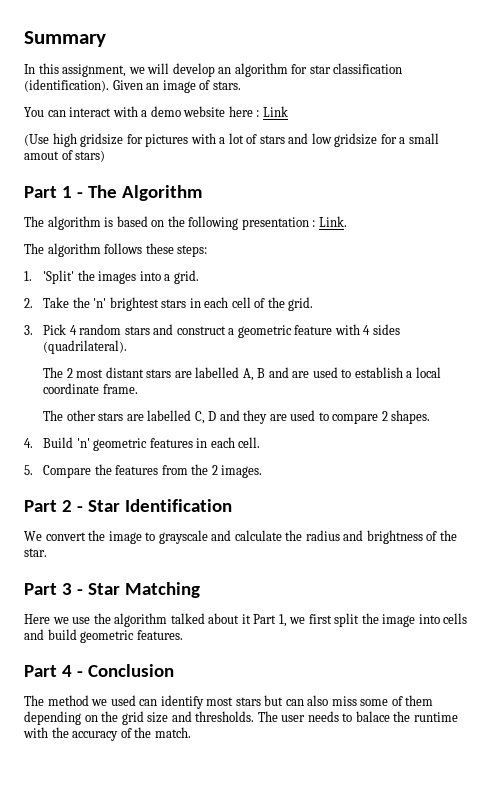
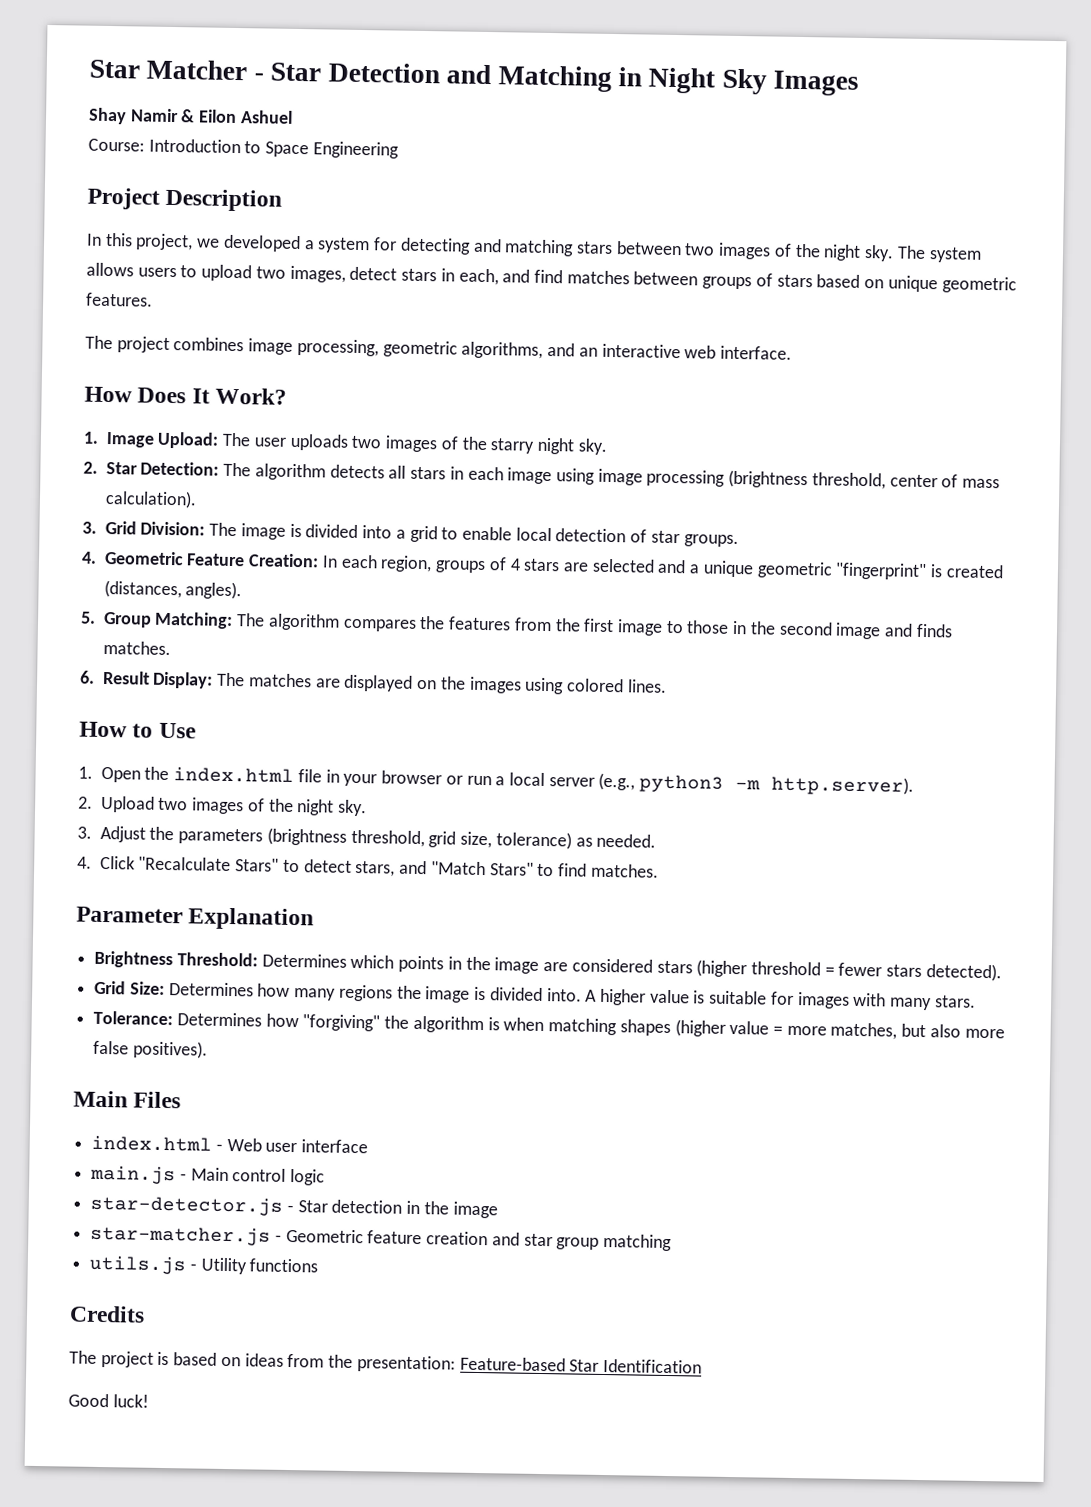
- Summary
- In this assignment, we will develop an algorithm for star classification (identification). Given an image of stars.
- You can interact with a demo website here : Link
- (Use high gridsize for pictures with a lot of stars and low gridsize for a small amout of stars)
- Part 1 - The Algorithm
- The algorithm is based on the following presentation : Link.
- The algorithm follows these steps:
- 1. 'Split' the images into a grid.
- 2. Take the 'n' brightest stars in each cell of the grid.
- 3. Pick 4 random stars and construct a geometric feature with 4 sides (quadrilateral).
- The 2 most distant stars are labelled A, B and are used to establish a local coordinate frame.
- The other stars are labelled C, D and they are used to compare 2 shapes.
- 4. Build 'n' geometric features in each cell.
- 5. Compare the features from the 2 images.
- Part 2 - Star Identification
- We convert the image to grayscale and calculate the radius and brightness of the star.
- Part 3 - Star Matching
- Here we use the algorithm talked about it Part 1, we first split the image into cells and build geometric features.
- Part 4 - Conclusion
- The method we used can identify most stars but can also miss some of them depending on the grid size and thresholds. The user needs to balace the runtime with the accuracy of the match.
+ Star Matcher - Star Detection and Matching in Night Sky Images
+ Shay Namir & Eilon Ashuel
+ Course: Introduction to Space Engineering
+ Project Description
+ In this project, we developed a system for detecting and matching stars between two images of the night sky. The system allows users to upload two images, detect stars in each, and find matches between groups of stars based on unique geometric features.
+ The project combines image processing, geometric algorithms, and an interactive web interface.
+ How Does It Work?
+ 1. Image Upload: The user uploads two images of the starry night sky.
+ 2. Star Detection: The algorithm detects all stars in each image using image processing (brightness threshold, center of mass calculation).
+ 3. Grid Division: The image is divided into a grid to enable local detection of star groups.
+ 4. Geometric Feature Creation: In each region, groups of 4 stars are selected and a unique geometric "fingerprint" is created (distances, angles).
+ 5. Group Matching: The algorithm compares the features from the first image to those in the second image and finds matches.
+ 6. Result Display: The matches are displayed on the images using colored lines.
+ How to Use
+ 1. Open the index.html file in your browser or run a local server (e.g., python3 -m http.server).
+ 2. Upload two images of the night sky.
+ 3. Adjust the parameters (brightness threshold, grid size, tolerance) as needed.
+ 4. Click "Recalculate Stars" to detect stars, and "Match Stars" to find matches.
+ Parameter Explanation
+ Brightness Threshold: Determines which points in the image are considered stars (higher threshold = fewer stars detected).
+ Grid Size: Determines how many regions the image is divided into. A higher value is suitable for images with many stars.
+ Tolerance: Determines how "forgiving" the algorithm is when matching shapes (higher value = more matches, but also more false positives).
+ Main Files
+ index.html - Web user interface
+ main.js - Main control logic
+ star-detector.js - Star detection in the image
+ star-matcher.js - Geometric feature creation and star group matching
+ utils.js - Utility functions
+ Credits
+ The project is based on ideas from the presentation: Feature-based Star Identification
+ Good luck!

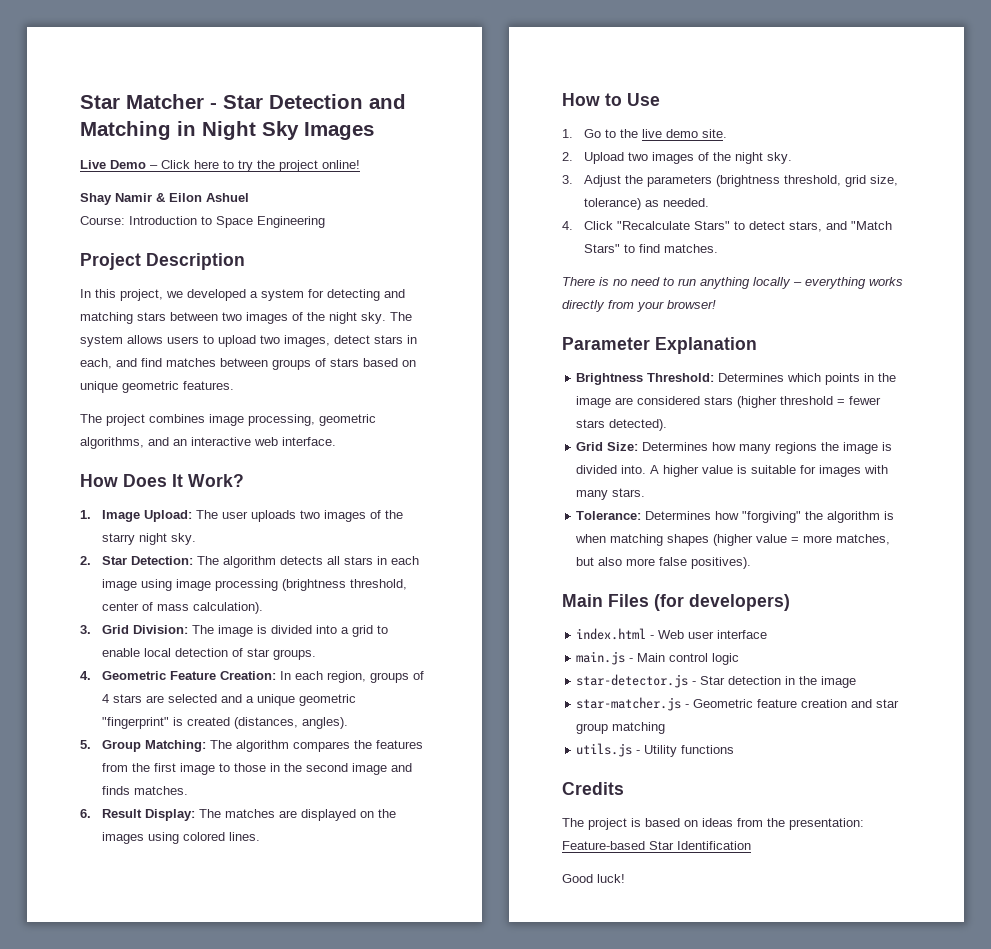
+ Live Demo – Click here to try the project online!
- 1. Open the index.html file in your browser or run a local server (e.g., python3 -m http.server).
+ 1. Go to the live demo site.
+ There is no need to run anything locally – everything works directly from your browser!
- Main Files
+ Main Files (for developers)

